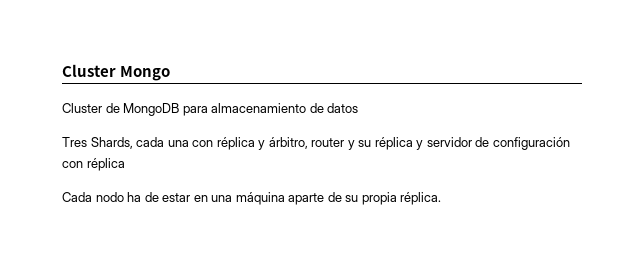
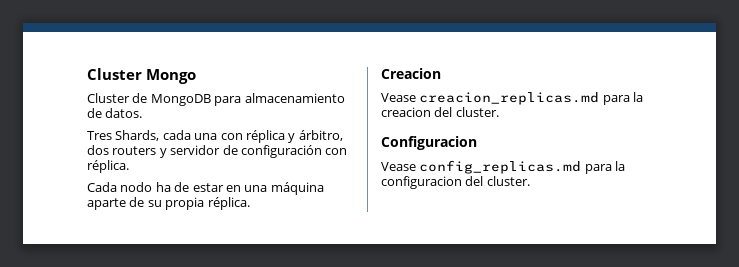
- Cluster de MongoDB para almacenamiento de datos
+ Cluster de MongoDB para almacenamiento de datos.
- Tres Shards, cada una con réplica y árbitro, router y su réplica y servidor de configuración con réplica
+ Tres Shards, cada una con réplica y árbitro, dos routers y servidor de configuración con réplica.
+ Creacion
+ Vease creacion_replicas.md para la creacion del cluster.
+ Configuracion
+ Vease config_replicas.md para la configuracion del cluster.

